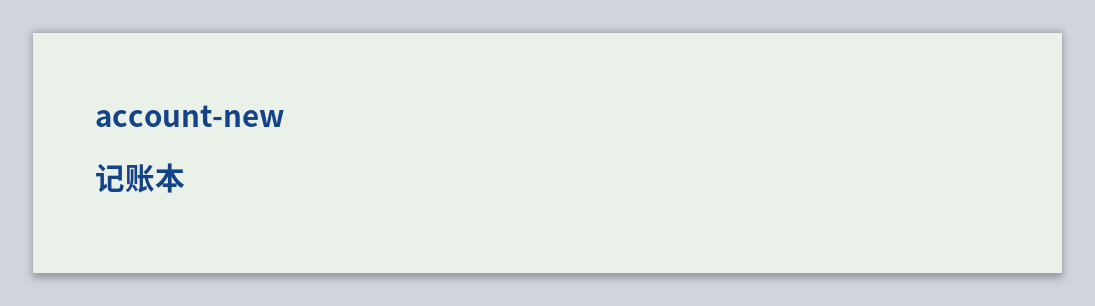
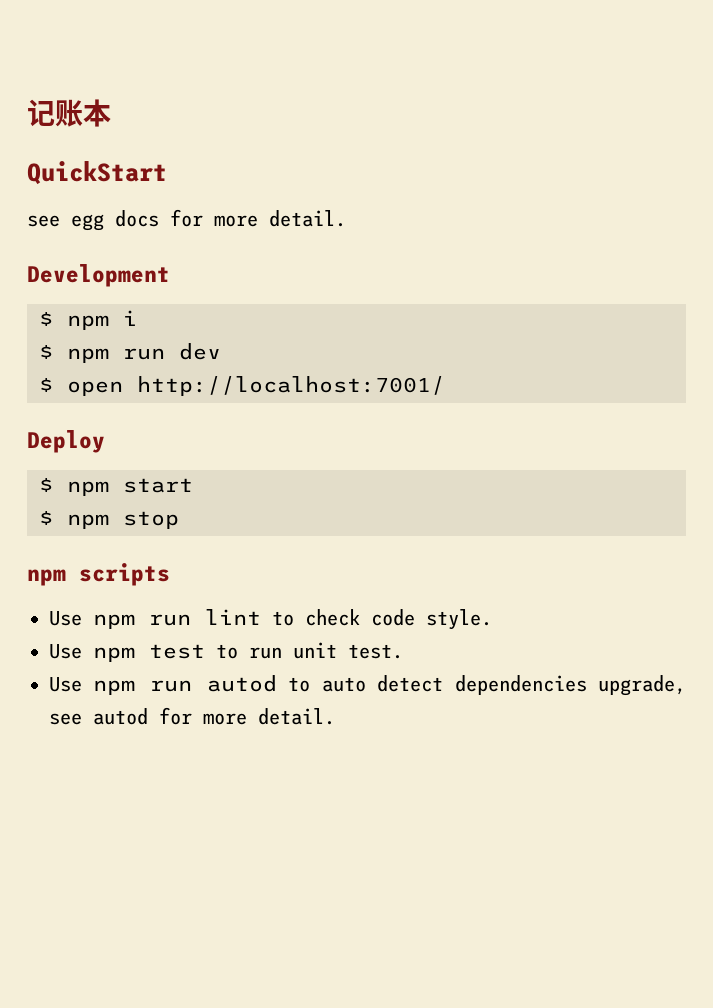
- account-new
+ QuickStart
+ see egg docs for more detail.
+ Development
+ $ npm i
+ $ npm run dev
+ $ open http://localhost:7001/
+ Deploy
+ $ npm start
+ $ npm stop
+ npm scripts
+ Use npm run lint to check code style.
+ Use npm test to run unit test.
+ Use npm run autod to auto detect dependencies upgrade, see autod for more detail.

